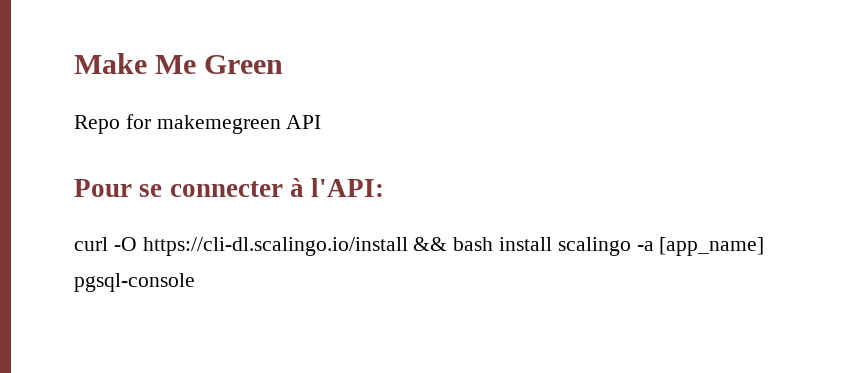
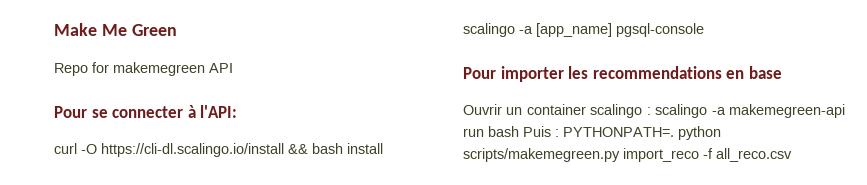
+ Pour importer les recommendations en base
+ Ouvrir un container scalingo : scalingo -a makemegreen-api run bash Puis : PYTHONPATH=. python scripts/makemegreen.py import_reco -f all_reco.csv

